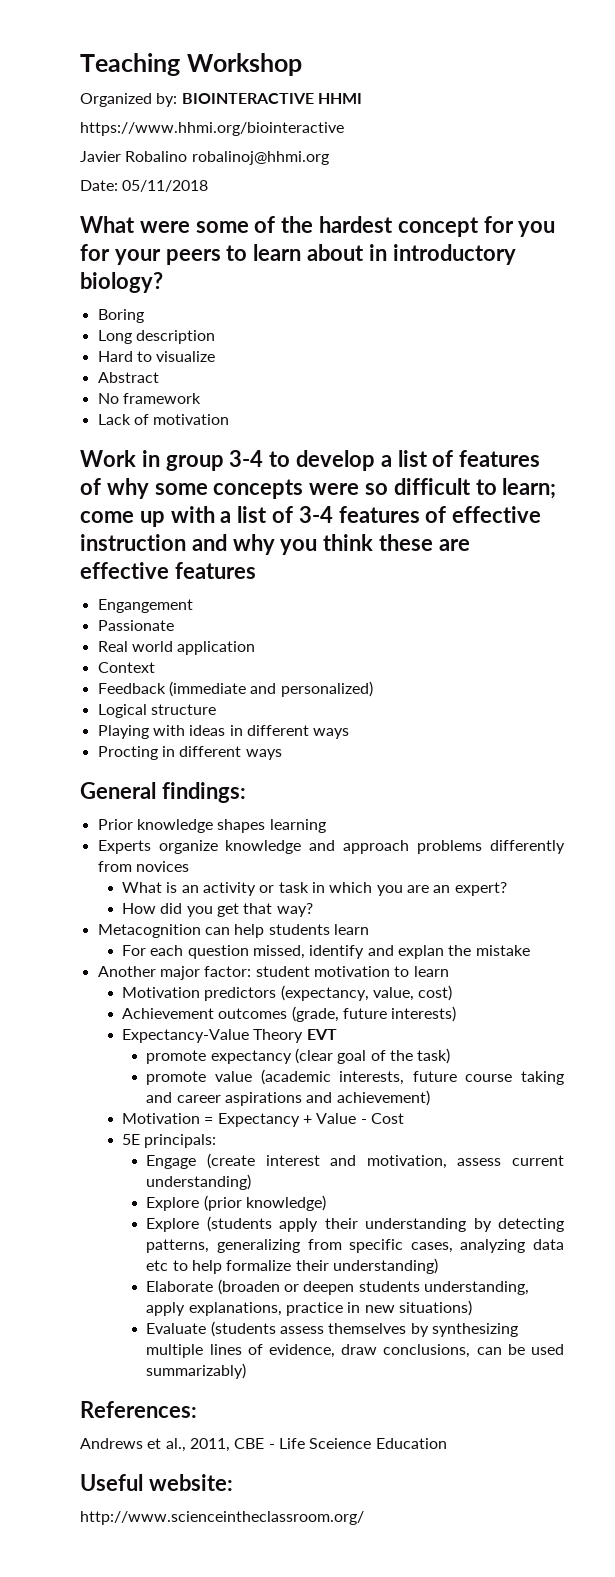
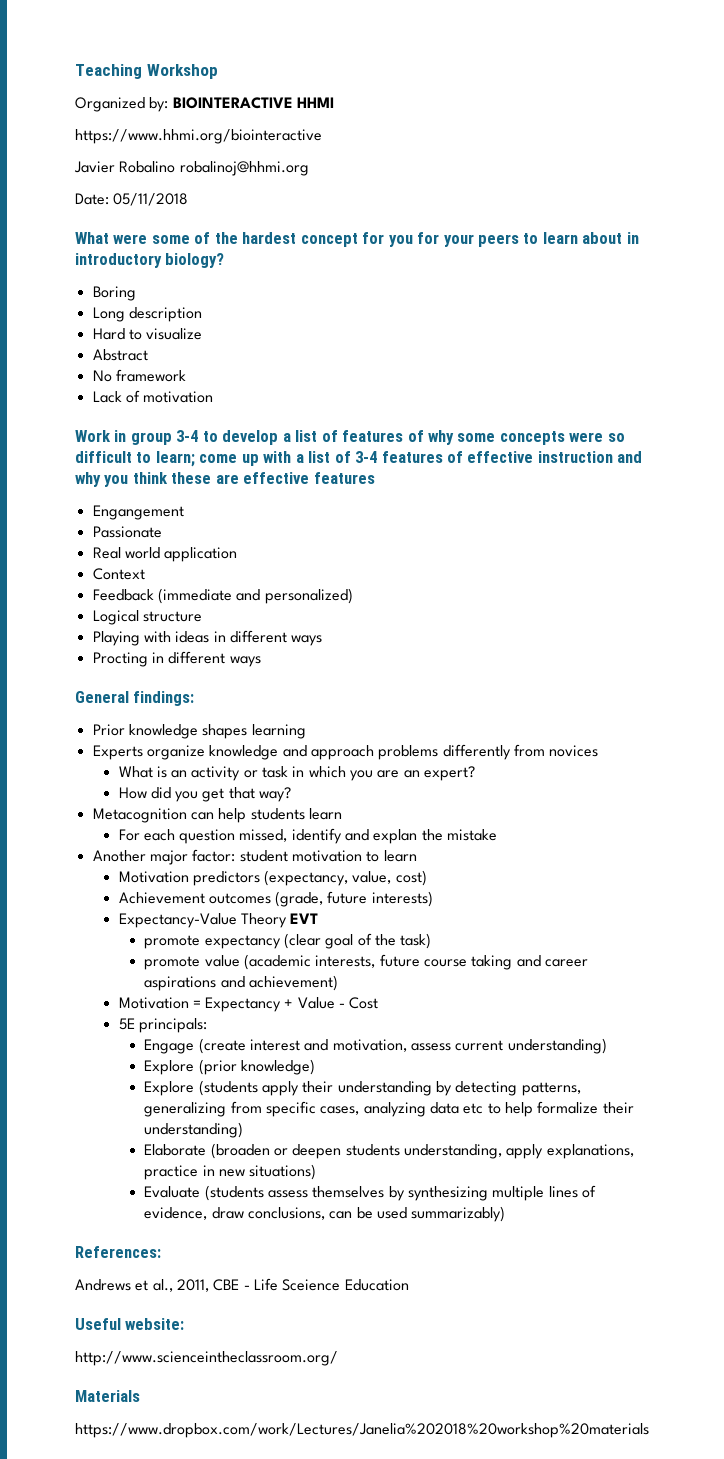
+ Materials
+ https://www.dropbox.com/work/Lectures/Janelia%202018%20workshop%20materials

